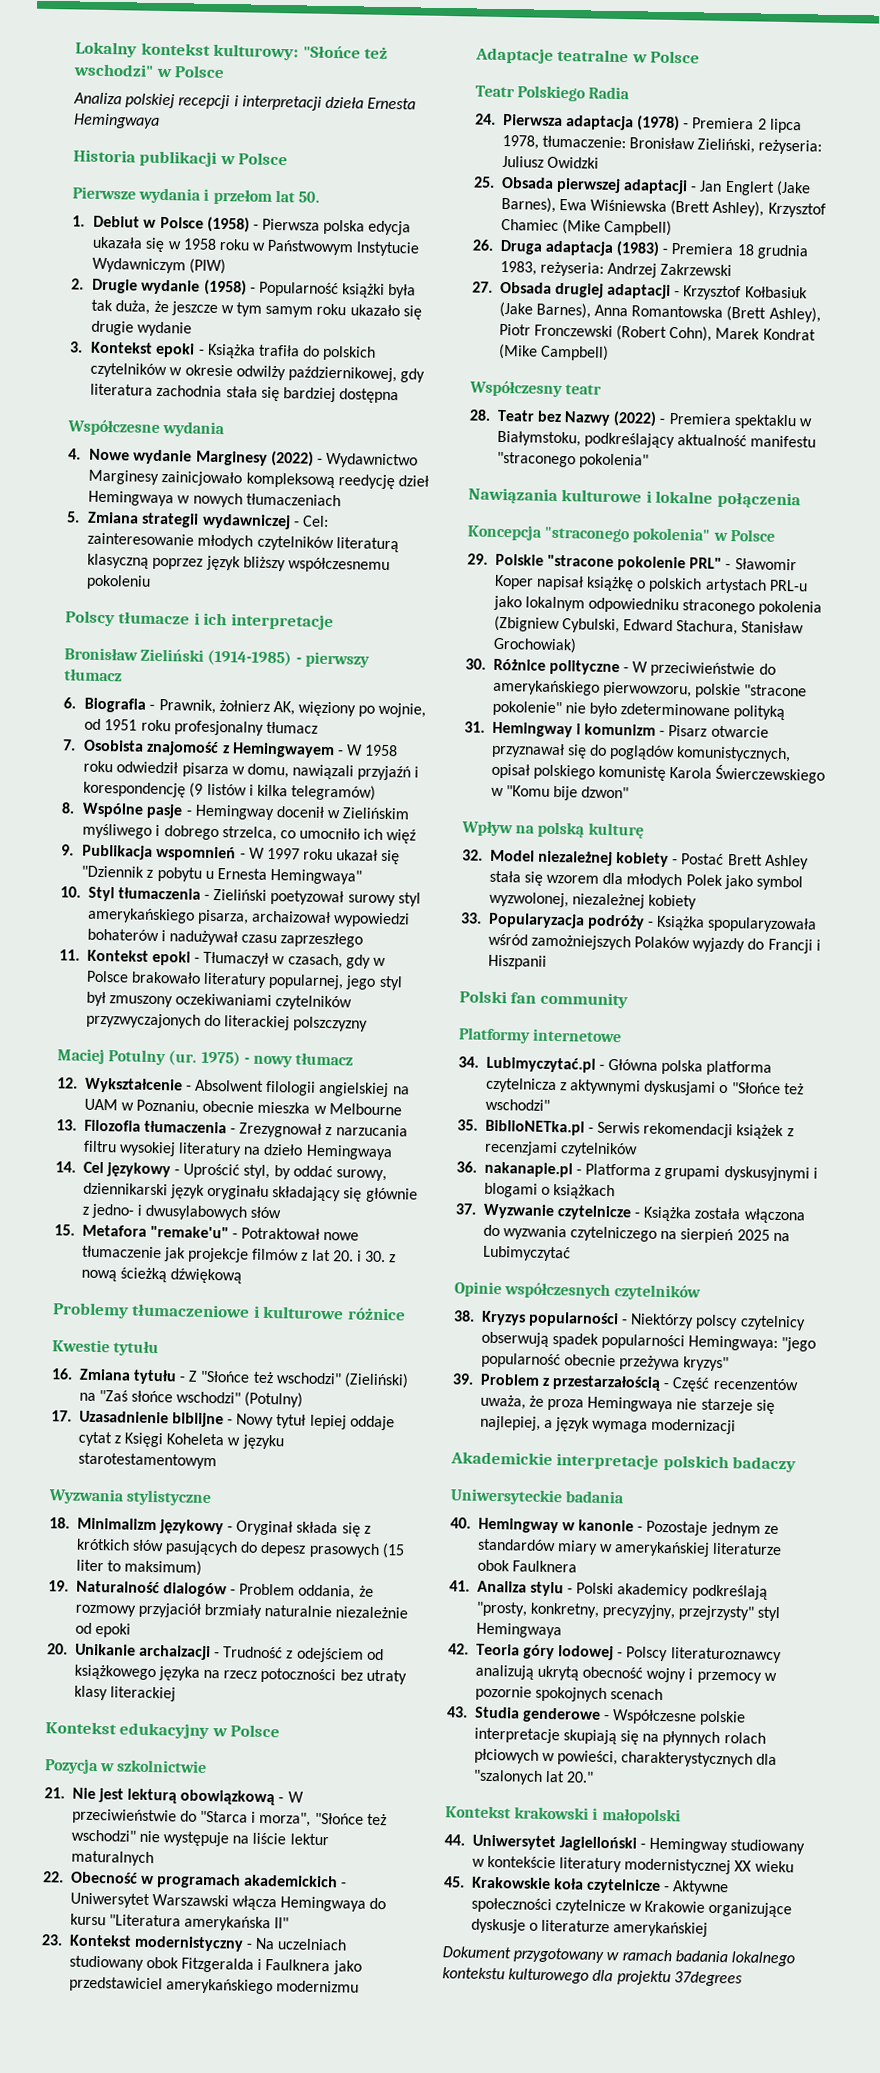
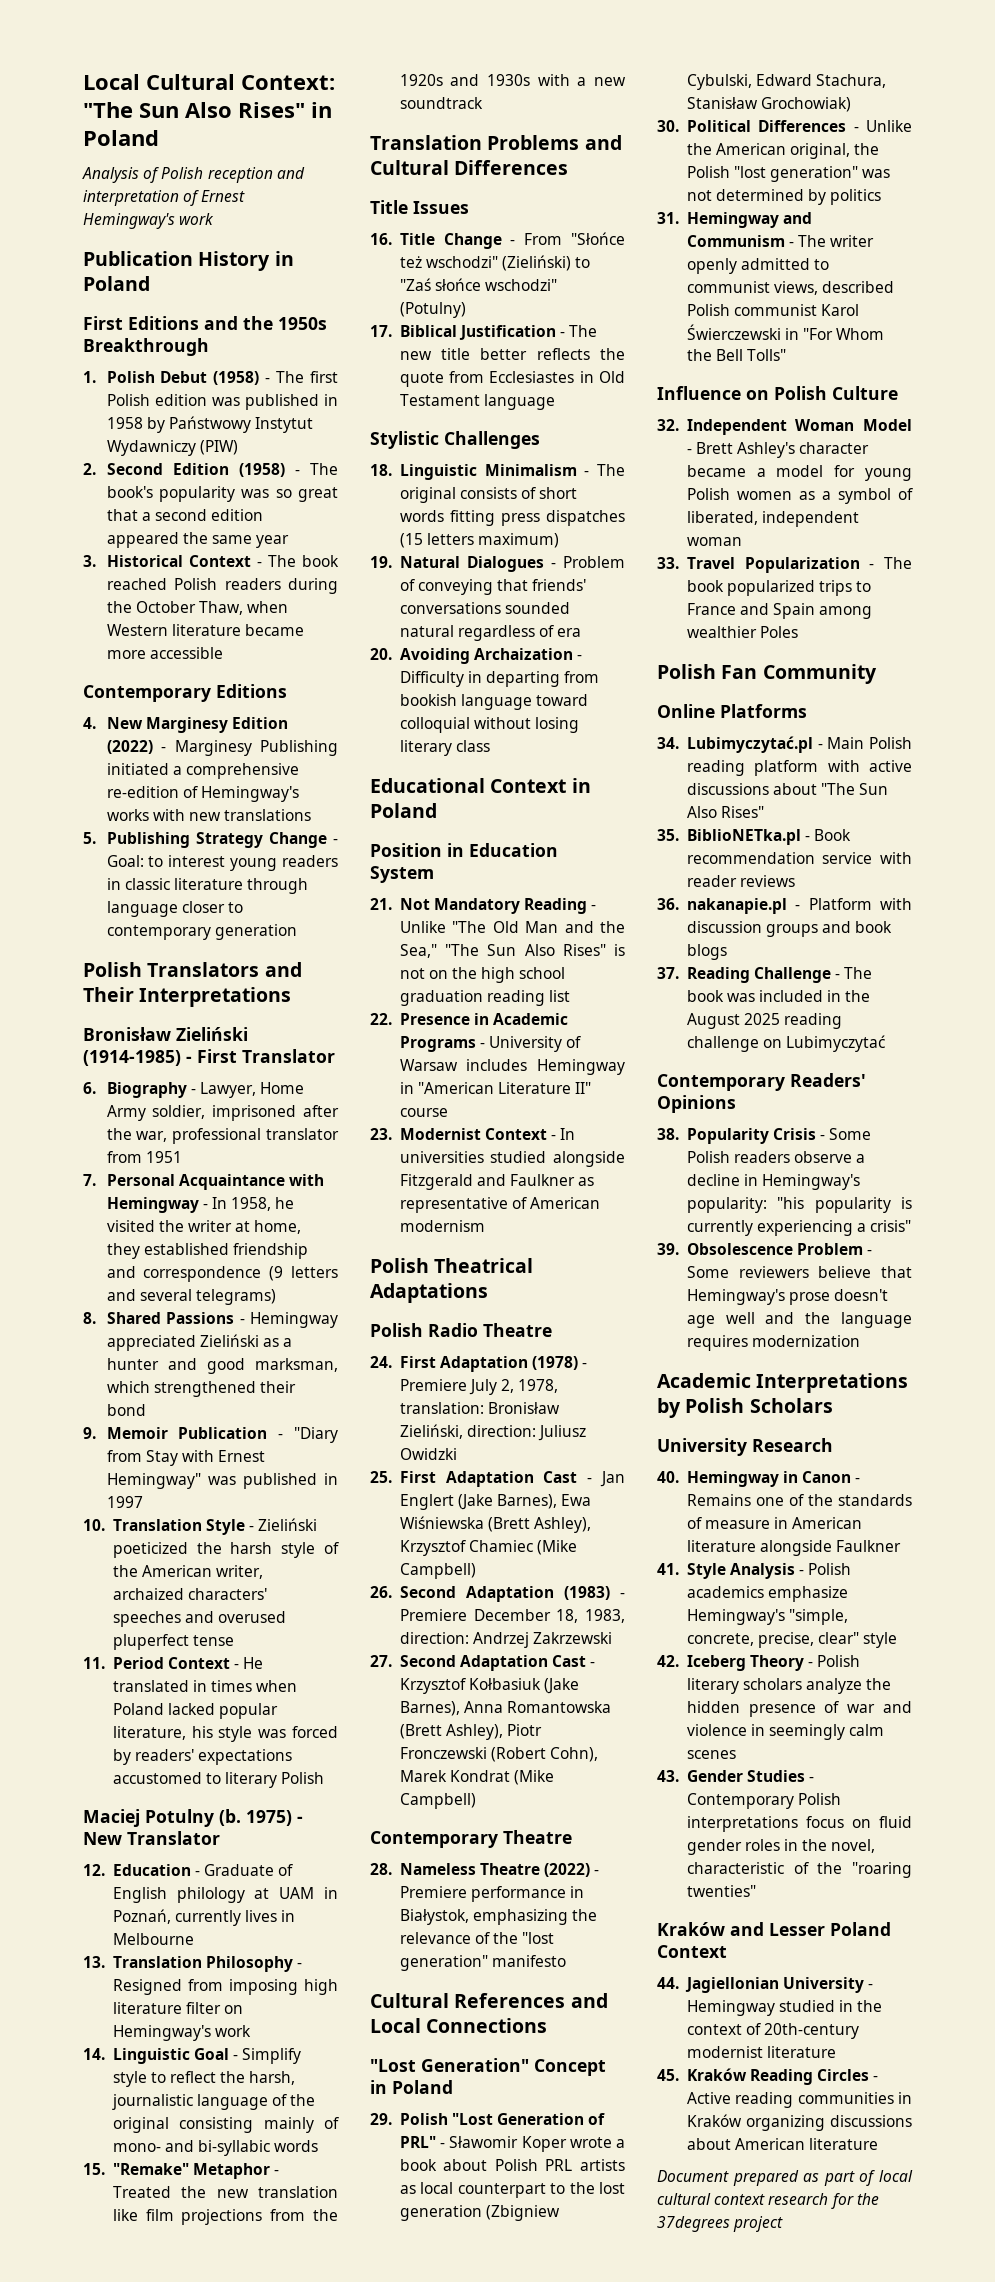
- Lokalny kontekst kulturowy: "Słońce też wschodzi" w Polsce
- Analiza polskiej recepcji i interpretacji dzieła Ernesta Hemingwaya
- Historia publikacji w Polsce
- Pierwsze wydania i przełom lat 50.
- 1. Debiut w Polsce (1958) - Pierwsza polska edycja ukazała się w 1958 roku w Państwowym Instytucie Wydawniczym (PIW)
- 2. Drugie wydanie (1958) - Popularność książki była tak duża, że jeszcze w tym samym roku ukazało się drugie wydanie
- 3. Kontekst epoki - Książka trafiła do polskich czytelników w okresie odwilży październikowej, gdy literatura zachodnia stała się bardziej dostępna
- Współczesne wydania
- 4. Nowe wydanie Marginesy (2022) - Wydawnictwo Marginesy zainicjowało kompleksową reedycję dzieł Hemingwaya w nowych tłumaczeniach
- 5. Zmiana strategii wydawniczej - Cel: zainteresowanie młodych czytelników literaturą klasyczną poprzez język bliższy współczesnemu pokoleniu
- Polscy tłumacze i ich interpretacje
+ Local Cultural Context: "The Sun Also Rises" in Poland
+ Analysis of Polish reception and interpretation of Ernest Hemingway's work
+ Publication History in Poland
+ First Editions and the 1950s Breakthrough
+ 1. Polish Debut (1958) - The first Polish edition was published in 1958 by Państwowy Instytut Wydawniczy (PIW)
+ 2. Second Edition (1958) - The book's popularity was so great that a second edition appeared the same year
+ 3. Historical Context - The book reached Polish readers during the October Thaw, when Western literature became more accessible
+ Contemporary Editions
+ 4. New Marginesy Edition (2022) - Marginesy Publishing initiated a comprehensive re-edition of Hemingway's works with new translations
+ 5. Publishing Strategy Change - Goal: to interest young readers in classic literature through language closer to contemporary generation
+ Polish Translators and Their Interpretations
- Bronisław Zieliński (1914-1985) - pierwszy tłumacz
+ Bronisław Zieliński (1914-1985) - First Translator
- 6. Biografia - Prawnik, żołnierz AK, więziony po wojnie, od 1951 roku profesjonalny tłumacz
- 7. Osobista znajomość z Hemingwayem - W 1958 roku odwiedził pisarza w domu, nawiązali przyjaźń i korespondencję (9 listów i kilka telegramów)
- 8. Wspólne pasje - Hemingway docenił w Zielińskim myśliwego i dobrego strzelca, co umocniło ich więź
- 9. Publikacja wspomnień - W 1997 roku ukazał się "Dziennik z pobytu u Ernesta Hemingwaya"
- 10. Styl tłumaczenia - Zieliński poetyzował surowy styl amerykańskiego pisarza, archaizował wypowiedzi bohaterów i nadużywał czasu zaprzeszłego
- 11. Kontekst epoki - Tłumaczył w czasach, gdy w Polsce brakowało literatury popularnej, jego styl był zmuszony oczekiwaniami czytelników przyzwyczajonych do literackiej polszczyzny
+ 6. Biography - Lawyer, Home Army soldier, imprisoned after the war, professional translator from 1951
+ 7. Personal Acquaintance with Hemingway - In 1958, he visited the writer at home, they established friendship and correspondence (9 letters and several telegrams)
+ 8. Shared Passions - Hemingway appreciated Zieliński as a hunter and good marksman, which strengthened their bond
+ 9. Memoir Publication - "Diary from Stay with Ernest Hemingway" was published in 1997
+ 10. Translation Style - Zieliński poeticized the harsh style of the American writer, archaized characters' speeches and overused pluperfect tense
+ 11. Period Context - He translated in times when Poland lacked popular literature, his style was forced by readers' expectations accustomed to literary Polish
- Maciej Potulny (ur.
+ Maciej Potulny (b.
- 1975) - nowy tłumacz
+ 1975) - New Translator
- 12. Wykształcenie - Absolwent filologii angielskiej na UAM w Poznaniu, obecnie mieszka w Melbourne
- 13. Filozofia tłumaczenia - Zrezygnował z narzucania filtru wysokiej literatury na dzieło Hemingwaya
- 14. Cel językowy - Uprościć styl, by oddać surowy, dziennikarski język oryginału składający się głównie z jedno- i dwusylabowych słów
- 15. Metafora "remake'u" - Potraktował nowe tłumaczenie jak projekcje filmów z lat 20. i 30. z nową ścieżką dźwiękową
- Problemy tłumaczeniowe i kulturowe różnice
- Kwestie tytułu
- 16. Zmiana tytułu - Z "Słońce też wschodzi" (Zieliński) na "Zaś słońce wschodzi" (Potulny)
+ 12. Education - Graduate of English philology at UAM in Poznań, currently lives in Melbourne
+ 13. Translation Philosophy - Resigned from imposing high literature filter on Hemingway's work
+ 14. Linguistic Goal - Simplify style to reflect the harsh, journalistic language of the original consisting mainly of mono- and bi-syllabic words
+ 15. "Remake" Metaphor - Treated the new translation like film projections from the 1920s and 1930s with a new soundtrack
+ Translation Problems and Cultural Differences
+ Title Issues
+ 16. Title Change - From "Słońce też wschodzi" (Zieliński) to "Zaś słońce wschodzi" (Potulny)
- 17. Uzasadnienie biblijne - Nowy tytuł lepiej oddaje cytat z Księgi Koheleta w języku starotestamentowym
- Wyzwania stylistyczne
- 18. Minimalizm językowy - Oryginał składa się z krótkich słów pasujących do depesz prasowych (15 liter to maksimum)
- 19. Naturalność dialogów - Problem oddania, że rozmowy przyjaciół brzmiały naturalnie niezależnie od epoki
- 20. Unikanie archaizacji - Trudność z odejściem od książkowego języka na rzecz potoczności bez utraty klasy literackiej
- Kontekst edukacyjny w Polsce
- Pozycja w szkolnictwie
- 21. Nie jest lekturą obowiązkową - W przeciwieństwie do "Starca i morza", "Słońce też wschodzi" nie występuje na liście lektur maturalnych
- 22. Obecność w programach akademickich - Uniwersytet Warszawski włącza Hemingwaya do kursu "Literatura amerykańska II"
+ 17. Biblical Justification - The new title better reflects the quote from Ecclesiastes in Old Testament language
+ Stylistic Challenges
+ 18. Linguistic Minimalism - The original consists of short words fitting press dispatches (15 letters maximum)
+ 19. Natural Dialogues - Problem of conveying that friends' conversations sounded natural regardless of era
+ 20. Avoiding Archaization - Difficulty in departing from bookish language toward colloquial without losing literary class
+ Educational Context in Poland
+ Position in Education System
+ 21. Not Mandatory Reading - Unlike "The Old Man and the Sea," "The Sun Also Rises" is not on the high school graduation reading list
+ 22. Presence in Academic Programs - University of Warsaw includes Hemingway in "American Literature II" course
- 23. Kontekst modernistyczny - Na uczelniach studiowany obok Fitzgeralda i Faulknera jako przedstawiciel amerykańskiego modernizmu
- Adaptacje teatralne w Polsce
- Teatr Polskiego Radia
- 24. Pierwsza adaptacja (1978) - Premiera 2 lipca 1978, tłumaczenie: Bronisław Zieliński, reżyseria: Juliusz Owidzki
+ 23. Modernist Context - In universities studied alongside Fitzgerald and Faulkner as representative of American modernism
+ Polish Theatrical Adaptations
+ Polish Radio Theatre
+ 24. First Adaptation (1978) - Premiere July 2, 1978, translation: Bronisław Zieliński, direction: Juliusz Owidzki
- 25. Obsada pierwszej adaptacji - Jan Englert (Jake Barnes), Ewa Wiśniewska (Brett Ashley), Krzysztof Chamiec (Mike Campbell)
+ 25. First Adaptation Cast - Jan Englert (Jake Barnes), Ewa Wiśniewska (Brett Ashley), Krzysztof Chamiec (Mike Campbell)
- 26. Druga adaptacja (1983) - Premiera 18 grudnia 1983, reżyseria: Andrzej Zakrzewski
+ 26. Second Adaptation (1983) - Premiere December 18, 1983, direction: Andrzej Zakrzewski
- 27. Obsada drugiej adaptacji - Krzysztof Kołbasiuk (Jake Barnes), Anna Romantowska (Brett Ashley), Piotr Fronczewski (Robert Cohn), Marek Kondrat (Mike Campbell)
+ 27. Second Adaptation Cast - Krzysztof Kołbasiuk (Jake Barnes), Anna Romantowska (Brett Ashley), Piotr Fronczewski (Robert Cohn), Marek Kondrat (Mike Campbell)
- Współczesny teatr
+ Contemporary Theatre
- 28. Teatr bez Nazwy (2022) - Premiera spektaklu w Białymstoku, podkreślający aktualność manifestu "straconego pokolenia"
- Nawiązania kulturowe i lokalne połączenia
- Koncepcja "straconego pokolenia" w Polsce
- 29. Polskie "stracone pokolenie PRL" - Sławomir Koper napisał książkę o polskich artystach PRL-u jako lokalnym odpowiedniku straconego pokolenia (Zbigniew Cybulski, Edward Stachura, Stanisław Grochowiak)
+ 28. Nameless Theatre (2022) - Premiere performance in Białystok, emphasizing the relevance of the "lost generation" manifesto
+ Cultural References and Local Connections
+ "Lost Generation" Concept in Poland
+ 29. Polish "Lost Generation of PRL" - Sławomir Koper wrote a book about Polish PRL artists as local counterpart to the lost generation (Zbigniew Cybulski, Edward Stachura, Stanisław Grochowiak)
- 30. Różnice polityczne - W przeciwieństwie do amerykańskiego pierwowzoru, polskie "stracone pokolenie" nie było zdeterminowane polityką
- 31. Hemingway i komunizm - Pisarz otwarcie przyznawał się do poglądów komunistycznych, opisał polskiego komunistę Karola Świerczewskiego w "Komu bije dzwon"
- Wpływ na polską kulturę
- 32. Model niezależnej kobiety - Postać Brett Ashley stała się wzorem dla młodych Polek jako symbol wyzwolonej, niezależnej kobiety
- 33. Popularyzacja podróży - Książka spopularyzowała wśród zamożniejszych Polaków wyjazdy do Francji i Hiszpanii
- Polski fan community
- Platformy internetowe
- 34. Lubimyczytać.pl - Główna polska platforma czytelnicza z aktywnymi dyskusjami o "Słońce też wschodzi"
- 35. BiblioNETka.pl - Serwis rekomendacji książek z recenzjami czytelników
- 36. nakanapie.pl - Platforma z grupami dyskusyjnymi i blogami o książkach
- 37. Wyzwanie czytelnicze - Książka została włączona do wyzwania czytelniczego na sierpień 2025 na Lubimyczytać
- Opinie współczesnych czytelników
- 38. Kryzys popularności - Niektórzy polscy czytelnicy obserwują spadek popularności Hemingwaya: "jego popularność obecnie przeżywa kryzys"
- 39. Problem z przestarzałością - Część recenzentów uważa, że proza Hemingwaya nie starzeje się najlepiej, a język wymaga modernizacji
- Akademickie interpretacje polskich badaczy
- Uniwersyteckie badania
- 40. Hemingway w kanonie - Pozostaje jednym ze standardów miary w amerykańskiej literaturze obok Faulknera
- 41. Analiza stylu - Polski akademicy podkreślają "prosty, konkretny, precyzyjny, przejrzysty" styl Hemingwaya
- 42. Teoria góry lodowej - Polscy literaturoznawcy analizują ukrytą obecność wojny i przemocy w pozornie spokojnych scenach
- 43. Studia genderowe - Współczesne polskie interpretacje skupiają się na płynnych rolach płciowych w powieści, charakterystycznych dla "szalonych lat 20."
- Kontekst krakowski i małopolski
- 44. Uniwersytet Jagielloński - Hemingway studiowany w kontekście literatury modernistycznej XX wieku
- 45. Krakowskie koła czytelnicze - Aktywne społeczności czytelnicze w Krakowie organizujące dyskusje o literaturze amerykańskiej
- Dokument przygotowany w ramach badania lokalnego kontekstu kulturowego dla projektu 37degrees
+ 30. Political Differences - Unlike the American original, the Polish "lost generation" was not determined by politics
+ 31. Hemingway and Communism - The writer openly admitted to communist views, described Polish communist Karol Świerczewski in "For Whom the Bell Tolls"
+ Influence on Polish Culture
+ 32. Independent Woman Model - Brett Ashley's character became a model for young Polish women as a symbol of liberated, independent woman
+ 33. Travel Popularization - The book popularized trips to France and Spain among wealthier Poles
+ Polish Fan Community
+ Online Platforms
+ 34. Lubimyczytać.pl - Main Polish reading platform with active discussions about "The Sun Also Rises"
+ 35. BiblioNETka.pl - Book recommendation service with reader reviews
+ 36. nakanapie.pl - Platform with discussion groups and book blogs
+ 37. Reading Challenge - The book was included in the August 2025 reading challenge on Lubimyczytać
+ Contemporary Readers' Opinions
+ 38. Popularity Crisis - Some Polish readers observe a decline in Hemingway's popularity: "his popularity is currently experiencing a crisis"
+ 39. Obsolescence Problem - Some reviewers believe that Hemingway's prose doesn't age well and the language requires modernization
+ Academic Interpretations by Polish Scholars
+ University Research
+ 40. Hemingway in Canon - Remains one of the standards of measure in American literature alongside Faulkner
+ 41. Style Analysis - Polish academics emphasize Hemingway's "simple, concrete, precise, clear" style
+ 42. Iceberg Theory - Polish literary scholars analyze the hidden presence of war and violence in seemingly calm scenes
+ 43. Gender Studies - Contemporary Polish interpretations focus on fluid gender roles in the novel, characteristic of the "roaring twenties"
+ Kraków and Lesser Poland Context
+ 44. Jagiellonian University - Hemingway studied in the context of 20th-century modernist literature
+ 45. Kraków Reading Circles - Active reading communities in Kraków organizing discussions about American literature
+ Document prepared as part of local cultural context research for the 37degrees project

